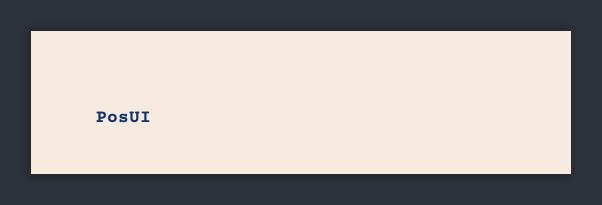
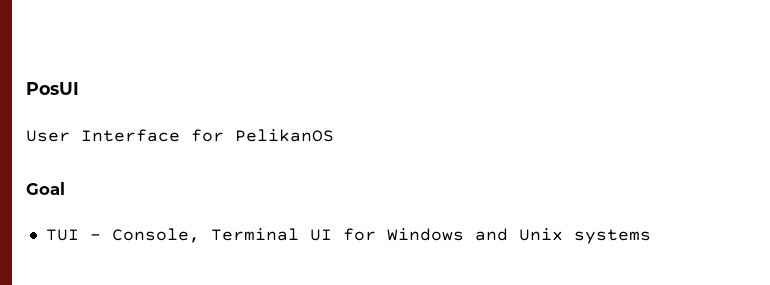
+ User Interface for PelikanOS
+ Goal
+ TUI - Console, Terminal UI for Windows and Unix systems

